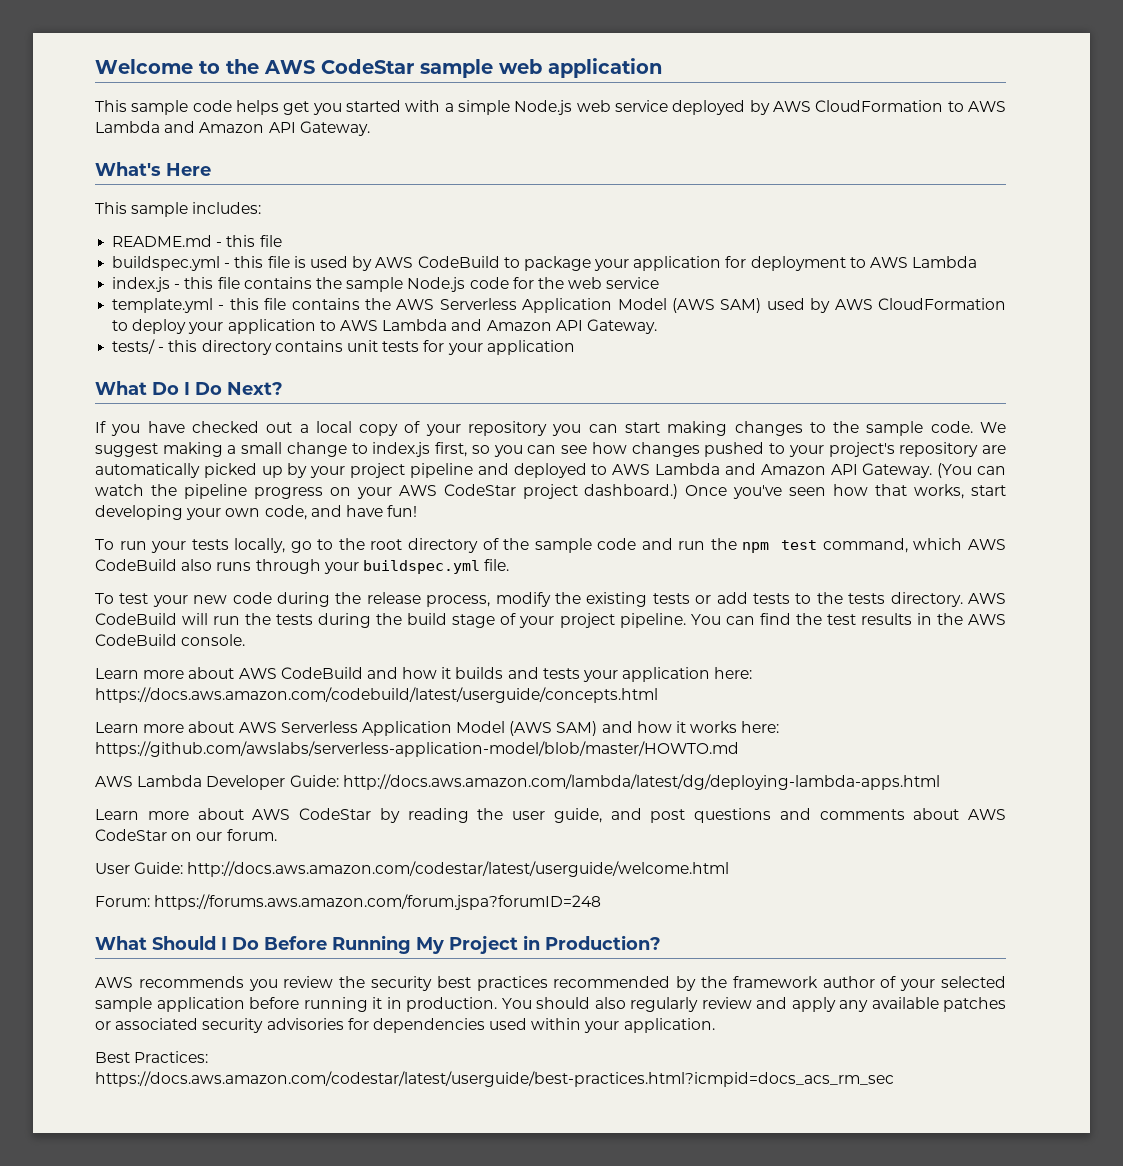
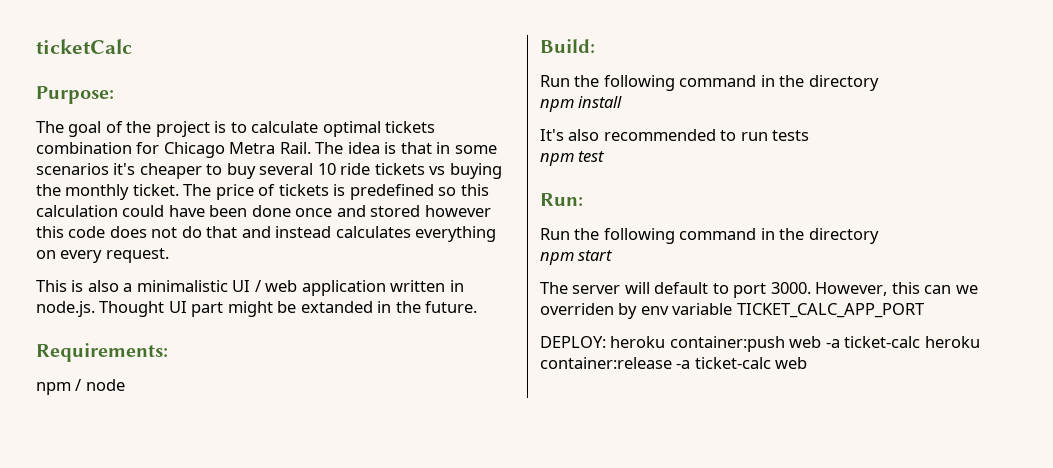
- Welcome to the AWS CodeStar sample web application
- This sample code helps get you started with a simple Node.js web service deployed by AWS CloudFormation to AWS Lambda and Amazon API Gateway.
- What's Here
- This sample includes:
- README.md - this file
- buildspec.yml - this file is used by AWS CodeBuild to package your application for deployment to AWS Lambda
- index.js - this file contains the sample Node.js code for the web service
- template.yml - this file contains the AWS Serverless Application Model (AWS SAM) used by AWS CloudFormation to deploy your application to AWS Lambda and Amazon API Gateway.
- tests/ - this directory contains unit tests for your application
- What Do I Do Next?
- If you have checked out a local copy of your repository you can start making changes to the sample code. We suggest making a small change to index.js first, so you can see how changes pushed to your project's repository are automatically picked up by your project pipeline and deployed to AWS Lambda and Amazon API Gateway. (You can watch the pipeline progress on your AWS CodeStar project dashboard.) Once you've seen how that works, start developing your own code, and have fun!
- To run your tests locally, go to the root directory of the sample code and run the npm test command, which AWS CodeBuild also runs through your buildspec.yml file.
- To test your new code during the release process, modify the existing tests or add tests to the tests directory. AWS CodeBuild will run the tests during the build stage of your project pipeline. You can find the test results in the AWS CodeBuild console.
- Learn more about AWS CodeBuild and how it builds and tests your application here: https://docs.aws.amazon.com/codebuild/latest/userguide/concepts.html
- Learn more about AWS Serverless Application Model (AWS SAM) and how it works here: https://github.com/awslabs/serverless-application-model/blob/master/HOWTO.md
- AWS Lambda Developer Guide: http://docs.aws.amazon.com/lambda/latest/dg/deploying-lambda-apps.html
- Learn more about AWS CodeStar by reading the user guide, and post questions and comments about AWS CodeStar on our forum.
- User Guide: http://docs.aws.amazon.com/codestar/latest/userguide/welcome.html
- Forum: https://forums.aws.amazon.com/forum.jspa?forumID=248
- What Should I Do Before Running My Project in Production?
- AWS recommends you review the security best practices recommended by the framework author of your selected sample application before running it in production. You should also regularly review and apply any available patches or associated security advisories for dependencies used within your application.
- Best Practices: https://docs.aws.amazon.com/codestar/latest/userguide/best-practices.html?icmpid=docs_acs_rm_sec
+ ticketCalc
+ Purpose:
+ The goal of the project is to calculate optimal tickets combination for Chicago Metra Rail. The idea is that in some scenarios it's cheaper to buy several 10 ride tickets vs buying the monthly ticket. The price of tickets is predefined so this calculation could have been done once and stored however this code does not do that and instead calculates everything on every request.
+ This is also a minimalistic UI / web application written in node.js. Thought UI part might be extanded in the future.
+ Requirements:
+ npm / node
+ Build:
+ Run the following command in the directory
+ npm install
+ It's also recommended to run tests
+ npm test
+ Run:
+ Run the following command in the directory
+ npm start
+ The server will default to port 3000. However, this can we overriden by env variable TICKET_CALC_APP_PORT
+ DEPLOY: heroku container:push web -a ticket-calc heroku container:release -a ticket-calc web

